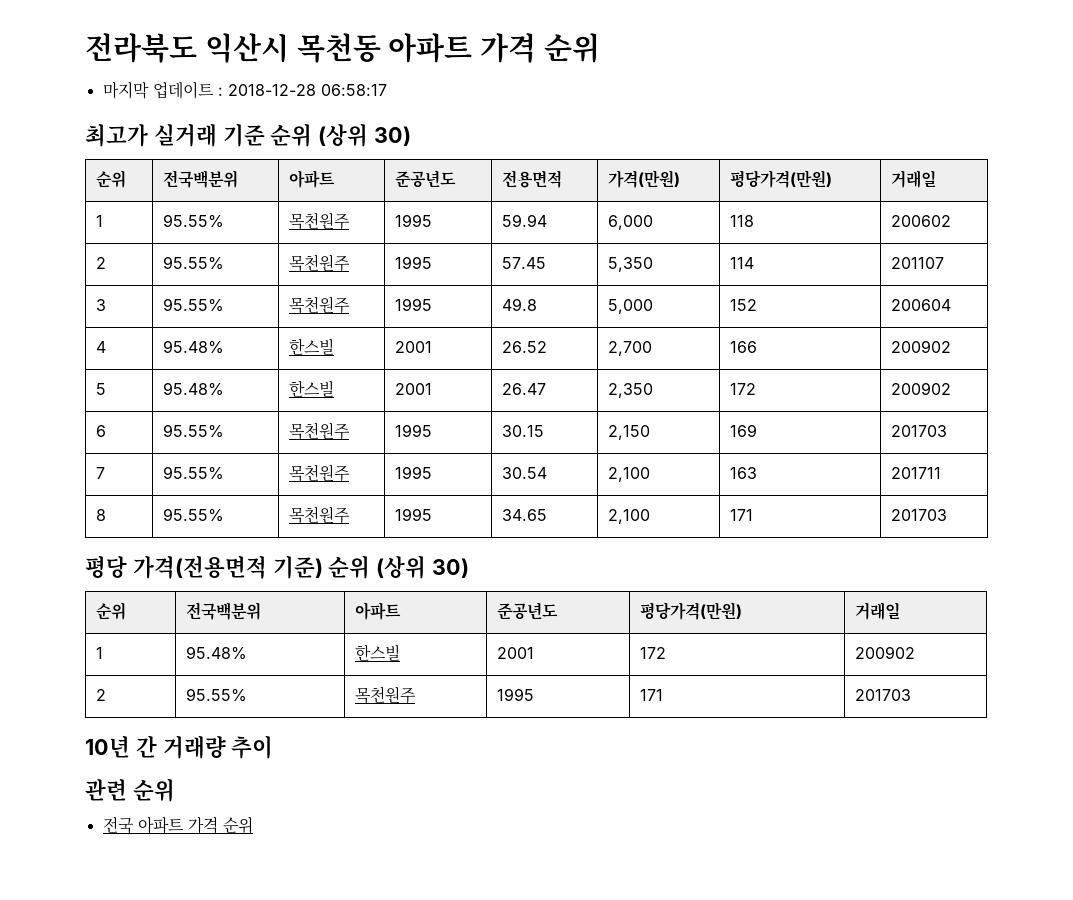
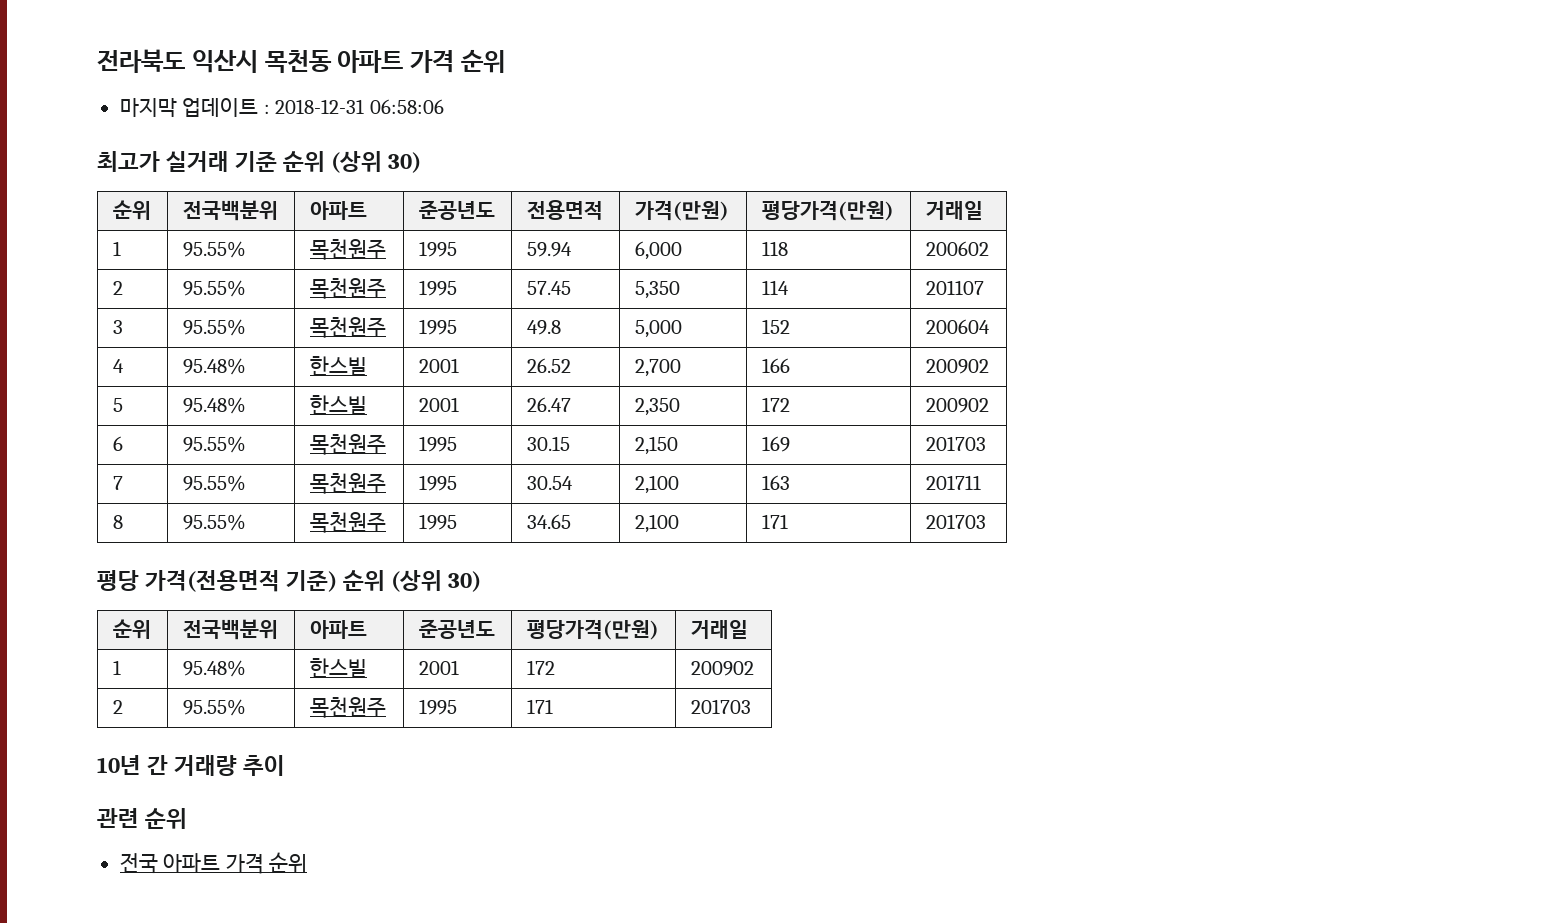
- 마지막 업데이트 : 2018-12-28 06:58:17
+ 마지막 업데이트 : 2018-12-31 06:58:06

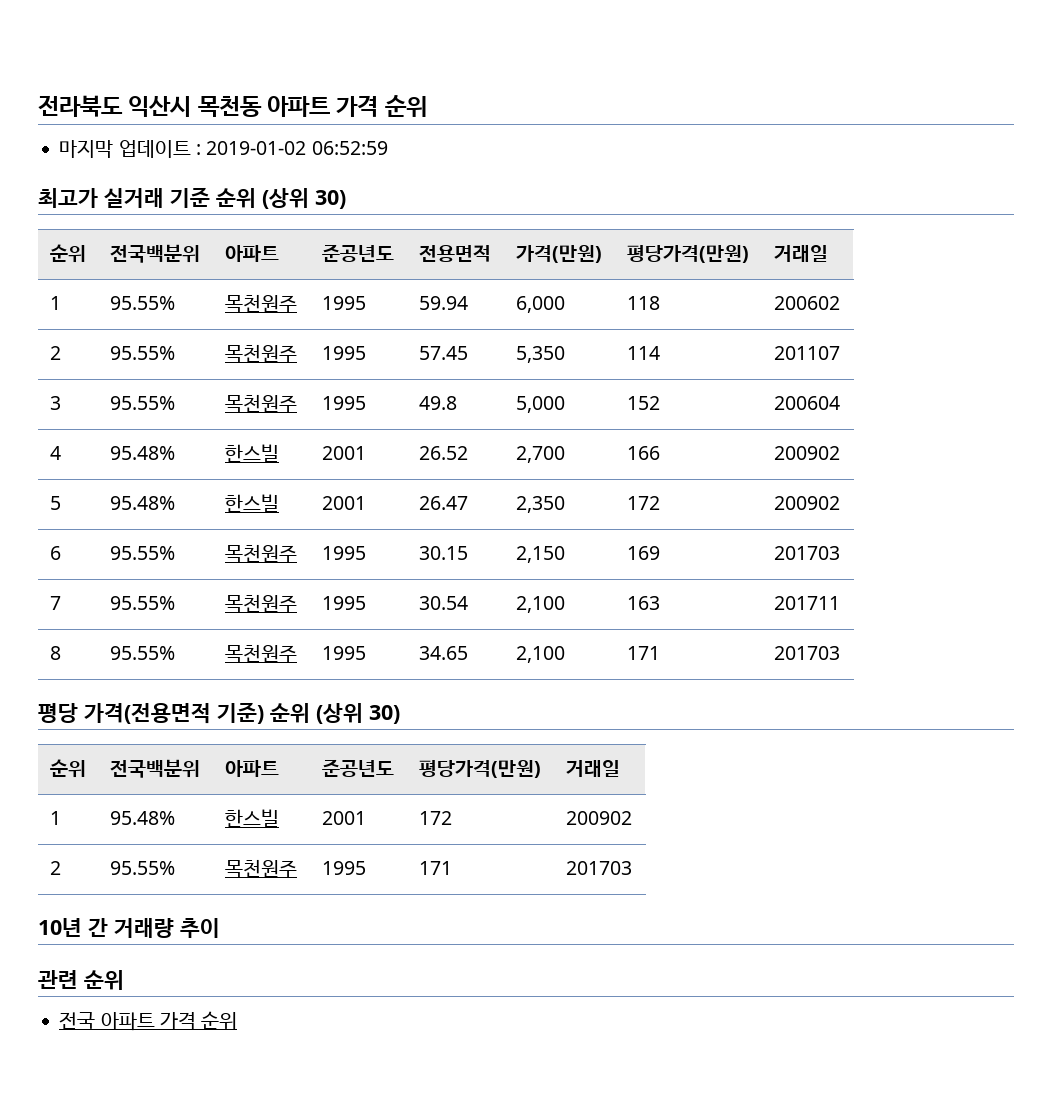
- 마지막 업데이트 : 2018-12-31 06:58:06
+ 마지막 업데이트 : 2019-01-02 06:52:59

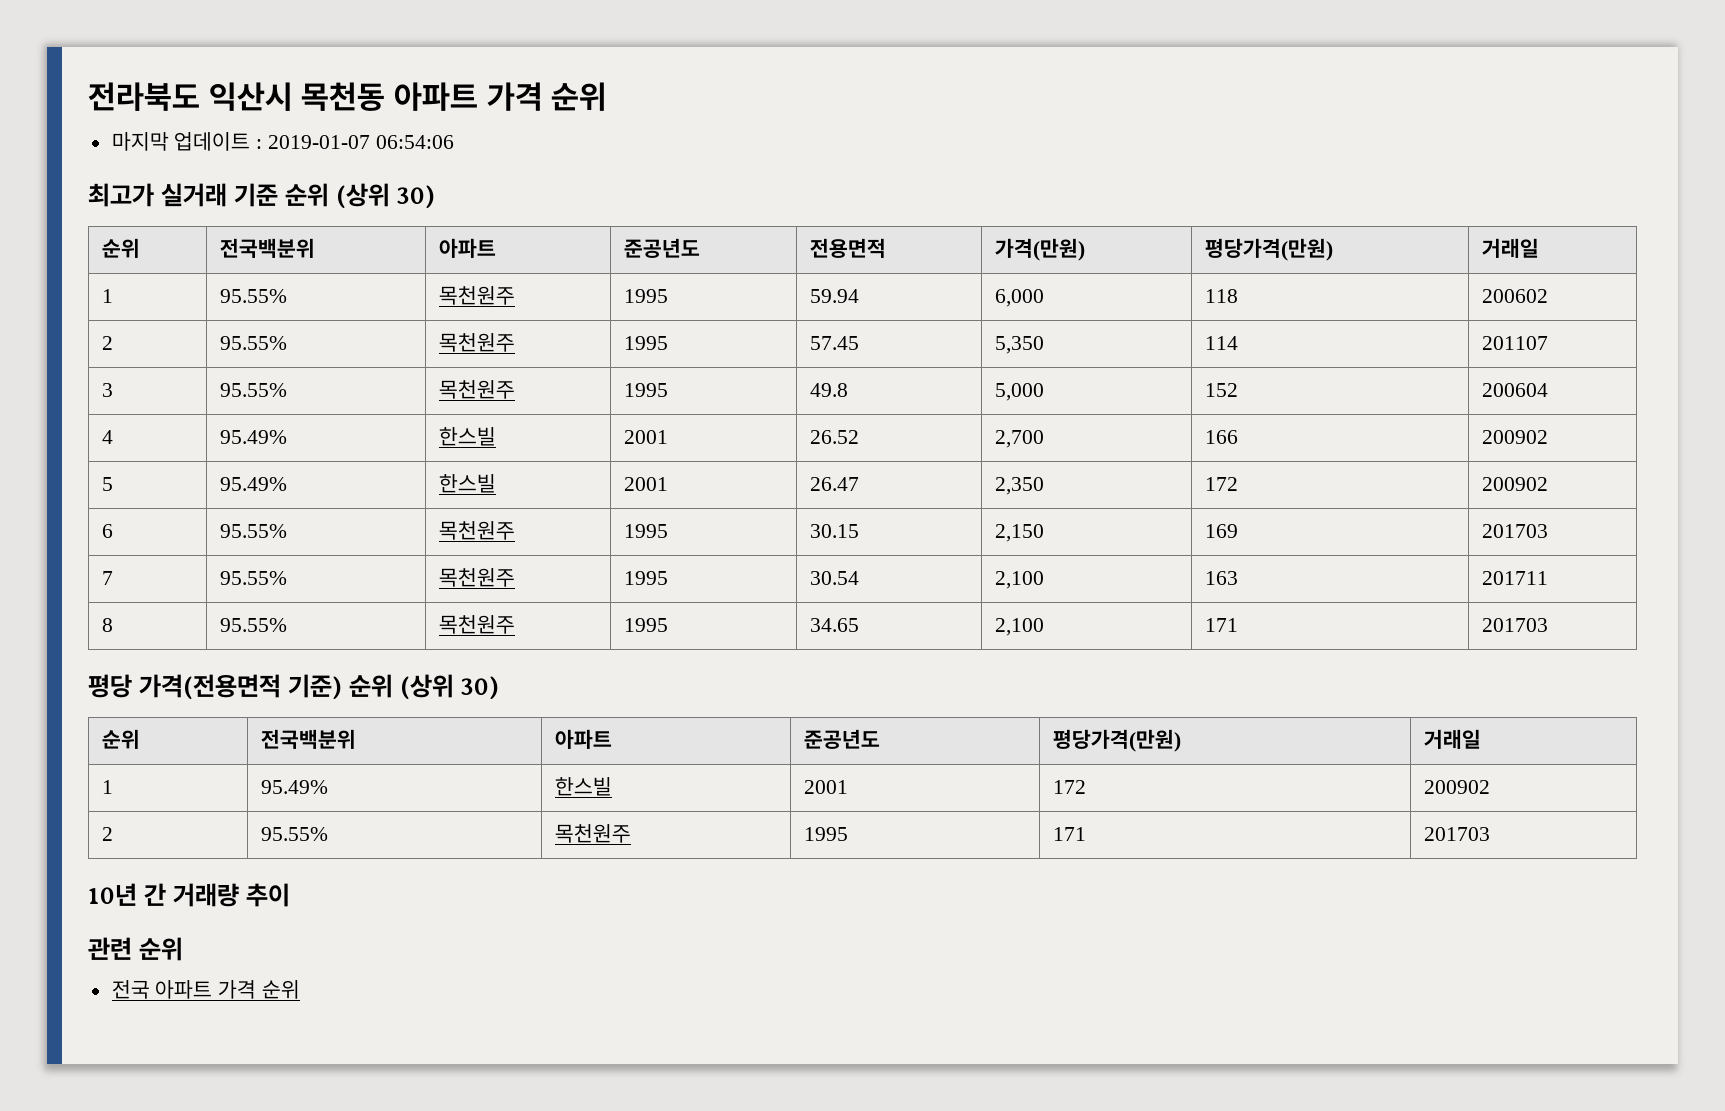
- 마지막 업데이트 : 2019-01-02 06:52:59
+ 마지막 업데이트 : 2019-01-07 06:54:06
- 4 | 95.48% | 한스빌 | 2001 | 26.52 | 2,700 | 166 | 200902
+ 4 | 95.49% | 한스빌 | 2001 | 26.52 | 2,700 | 166 | 200902
- 5 | 95.48% | 한스빌 | 2001 | 26.47 | 2,350 | 172 | 200902
+ 5 | 95.49% | 한스빌 | 2001 | 26.47 | 2,350 | 172 | 200902
- 1 | 95.48% | 한스빌 | 2001 | 172 | 200902
+ 1 | 95.49% | 한스빌 | 2001 | 172 | 200902

